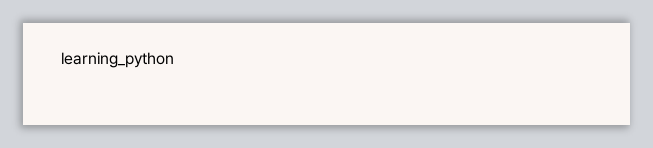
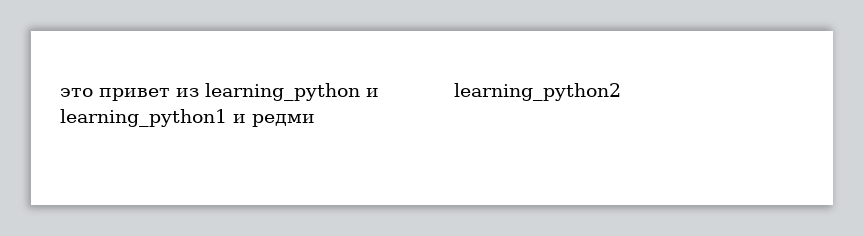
- learning_python
+ это привет из learning_python и learning_python1 и редми learning_python2

